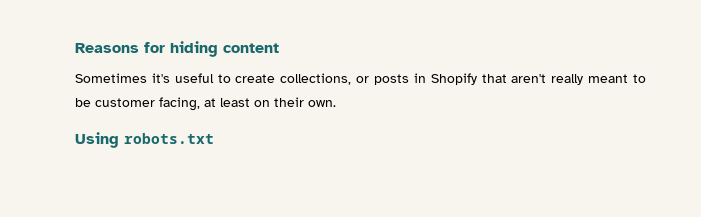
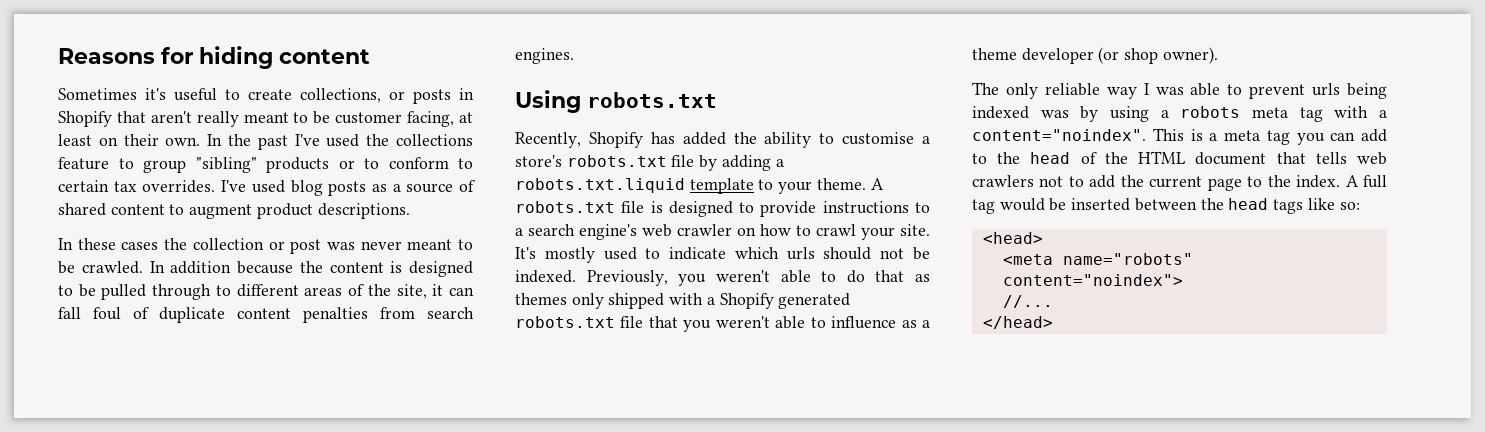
- Sometimes it's useful to create collections, or posts in Shopify that aren't really meant to be customer facing, at least on their own.
+ Sometimes it's useful to create collections, or posts in Shopify that aren't really meant to be customer facing, at least on their own. In the past I've used the collections feature to group "sibling" products or to conform to certain tax overrides. I've used blog posts as a source of shared content to augment product descriptions.
+ In these cases the collection or post was never meant to be crawled. In addition because the content is designed to be pulled through to different areas of the site, it can fall foul of duplicate content penalties from search engines.
  Using robots.txt
+ Recently, Shopify has added the ability to customise a store's robots.txt file by adding a robots.txt.liquid template to your theme. A robots.txt file is designed to provide instructions to a search engine's web crawler on how to crawl your site. It's mostly used to indicate which urls should not be indexed. Previously, you weren't able to do that as themes only shipped with a Shopify generated robots.txt file that you weren't able to influence as a theme developer (or shop owner).
+ The only reliable way I was able to prevent urls being indexed was by using a robots meta tag with a content="noindex". This is a meta tag you can add to the head of the HTML document that tells web crawlers not to add the current page to the index. A full tag would be inserted between the head tags like so:
+ <head>
+ <meta name="robots" content="noindex">
+ //...
+ </head>

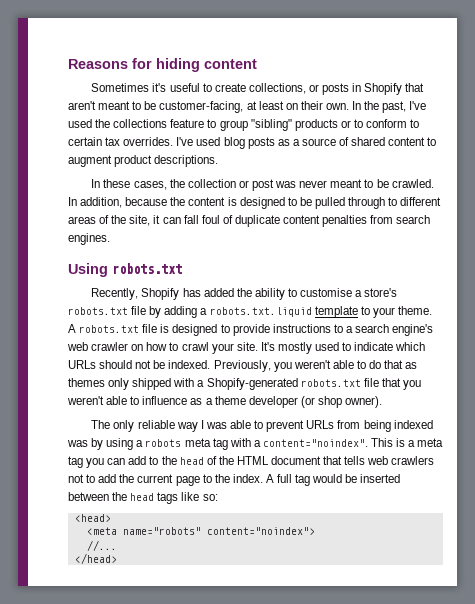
- Sometimes it's useful to create collections, or posts in Shopify that aren't really meant to be customer facing, at least on their own.
+ Sometimes it's useful to create collections, or posts in Shopify that aren't meant to be customer-facing, at least on their own.
- In the past I've used the collections feature to group "sibling" products or to conform to certain tax overrides.
+ In the past, I've used the collections feature to group "sibling" products or to conform to certain tax overrides.
- In these cases the collection or post was never meant to be crawled.
+ In these cases, the collection or post was never meant to be crawled.
- In addition because the content is designed to be pulled through to different areas of the site, it can fall foul of duplicate content penalties from search engines.
+ In addition, because the content is designed to be pulled through to different areas of the site, it can fall foul of duplicate content penalties from search engines.
- It's mostly used to indicate which urls should not be indexed.
+ It's mostly used to indicate which URLs should not be indexed.
- Previously, you weren't able to do that as themes only shipped with a Shopify generated robots.txt file that you weren't able to influence as a theme developer (or shop owner).
+ Previously, you weren't able to do that as themes only shipped with a Shopify-generated robots.txt file that you weren't able to influence as a theme developer (or shop owner).
- The only reliable way I was able to prevent urls being indexed was by using a robots meta tag with a content="noindex".
+ The only reliable way I was able to prevent URLs from being indexed was by using a robots meta tag with a content="noindex".

